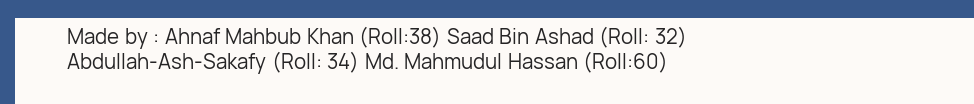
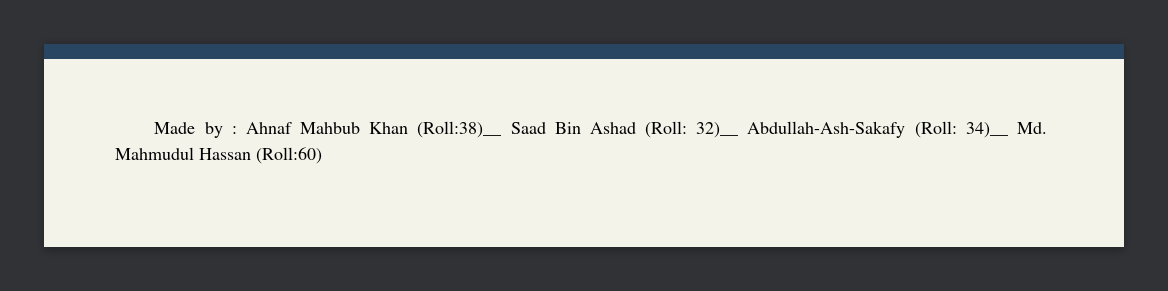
- Made by : Ahnaf Mahbub Khan (Roll:38) Saad Bin Ashad (Roll: 32) Abdullah-Ash-Sakafy (Roll: 34) Md. Mahmudul Hassan (Roll:60)
+ Made by : Ahnaf Mahbub Khan (Roll:38)__ Saad Bin Ashad (Roll: 32)__ Abdullah-Ash-Sakafy (Roll: 34)__ Md. Mahmudul Hassan (Roll:60)

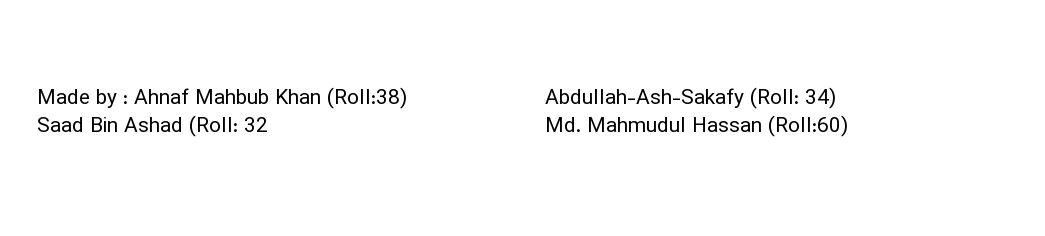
- Made by : Ahnaf Mahbub Khan (Roll:38)__ Saad Bin Ashad (Roll: 32)__ Abdullah-Ash-Sakafy (Roll: 34)__ Md. Mahmudul Hassan (Roll:60)
+ Made by : Ahnaf Mahbub Khan (Roll:38)
+ Saad Bin Ashad (Roll: 32
+ Abdullah-Ash-Sakafy (Roll: 34)
+ Md. Mahmudul Hassan (Roll:60)

